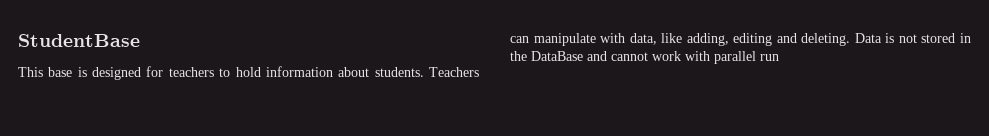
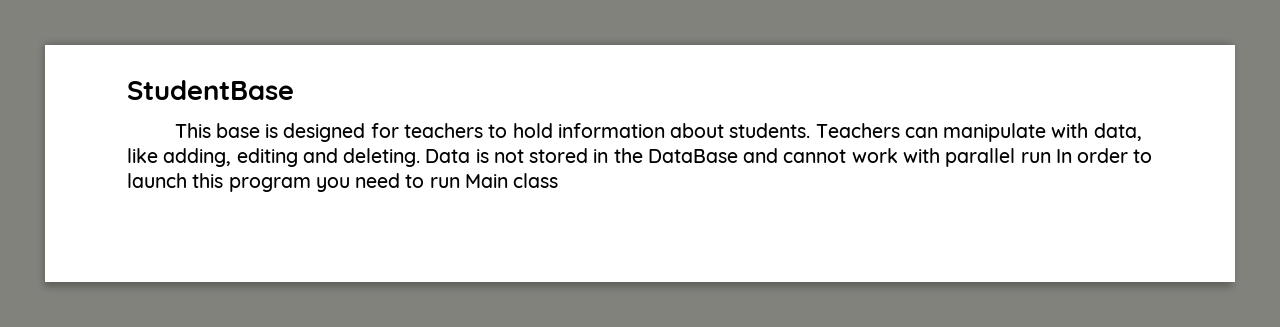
- Data is not stored in the DataBase and cannot work with parallel run
+ Data is not stored in the DataBase and cannot work with parallel run In order to launch this program you need to run Main class

